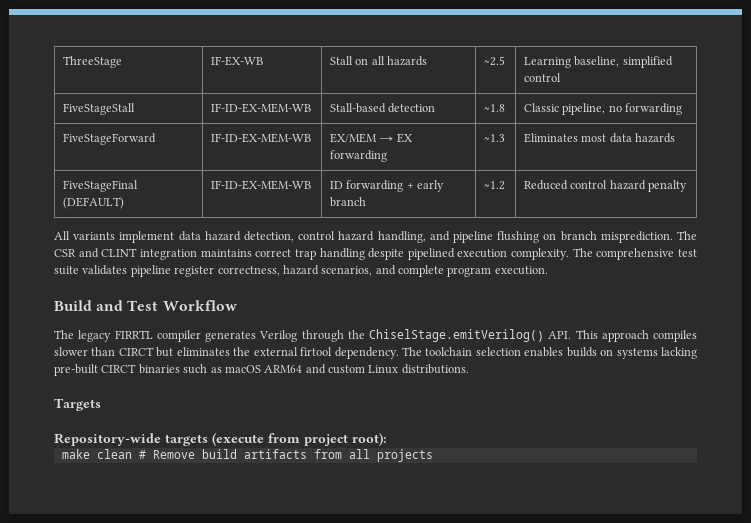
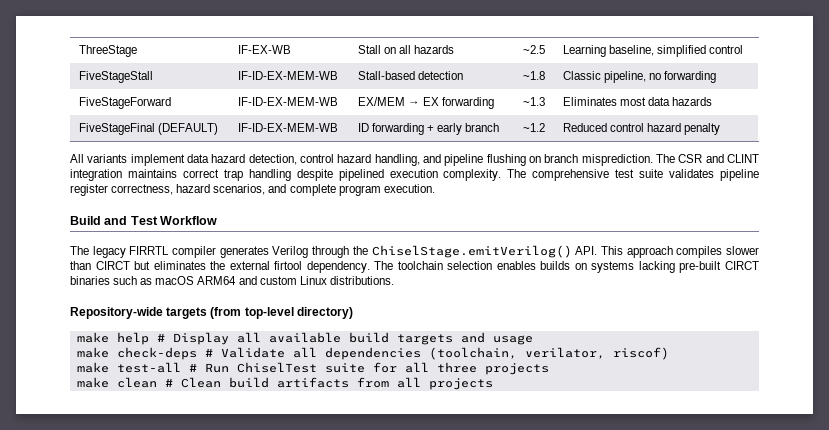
- Targets
- Repository-wide targets (execute from project root):
+ Repository-wide targets (from top-level directory)
+ make help # Display all available build targets and usage
+ make check-deps # Validate all dependencies (toolchain, verilator, riscof)
+ make test-all # Run ChiselTest suite for all three projects
- make clean # Remove build artifacts from all projects
+ make clean # Clean build artifacts from all projects

